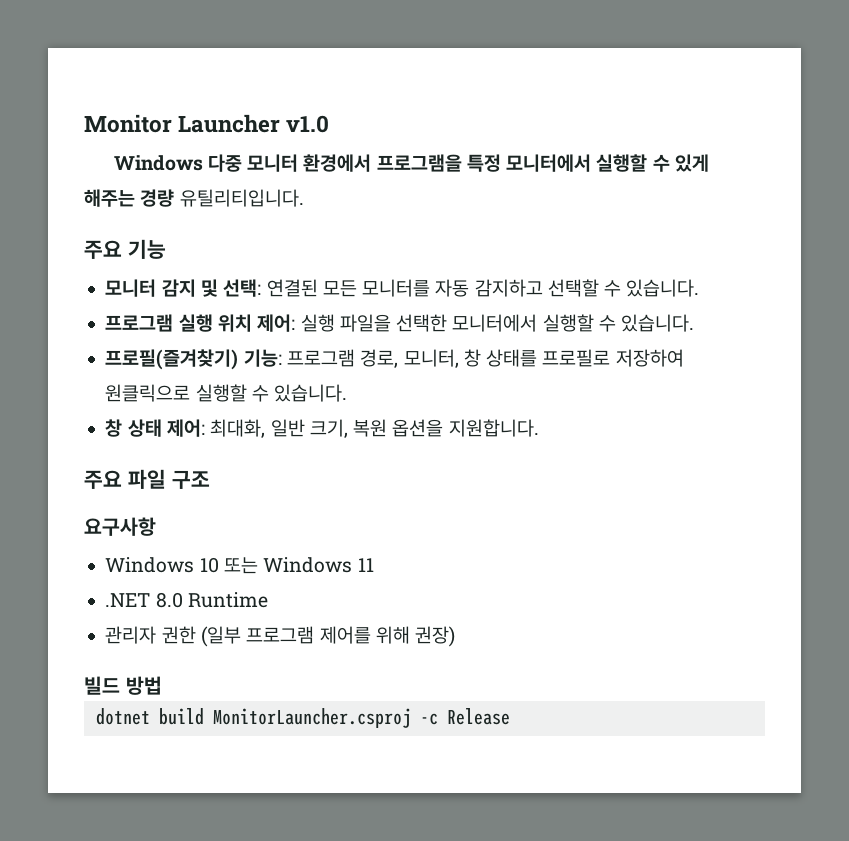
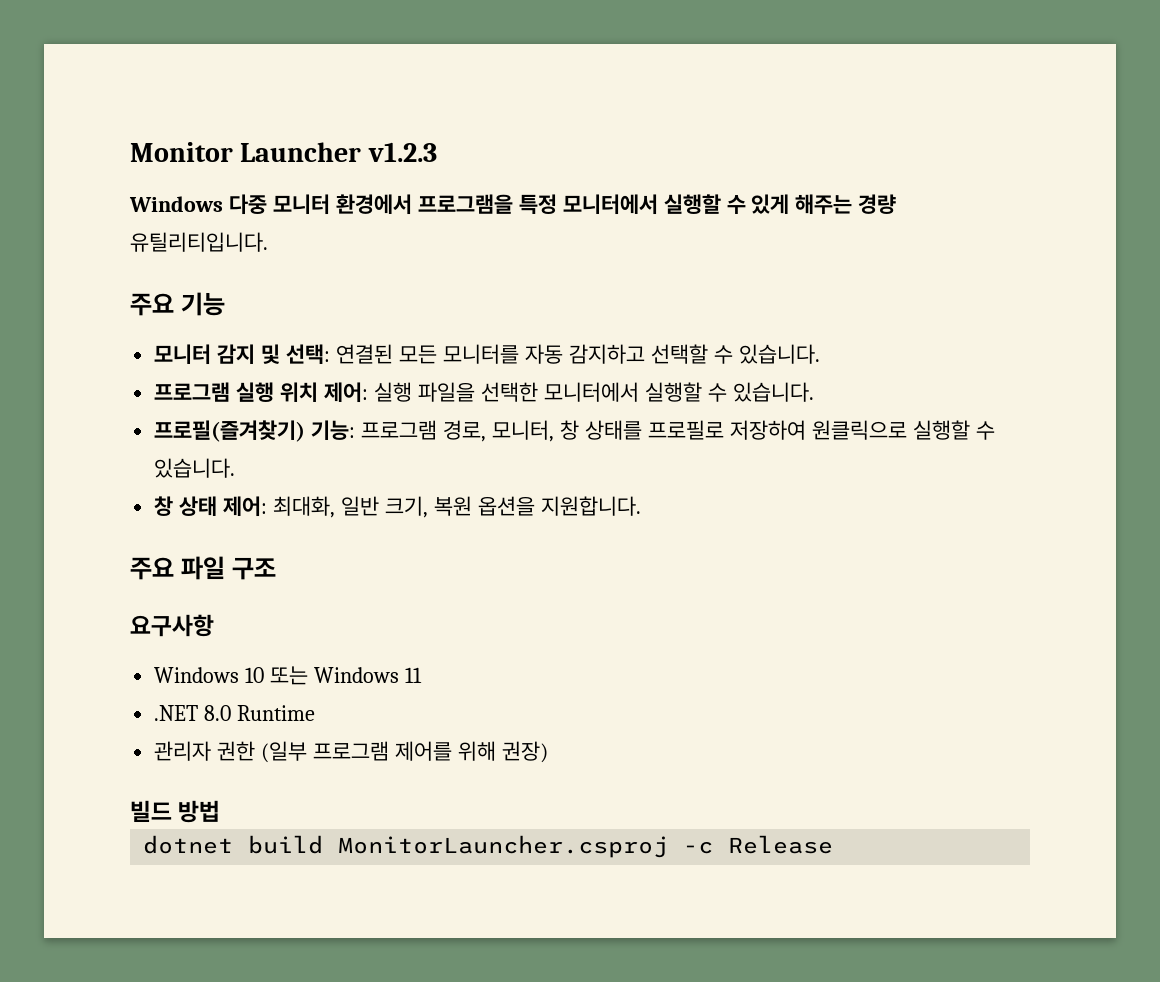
- Monitor Launcher v1.0
+ Monitor Launcher v1.2.3

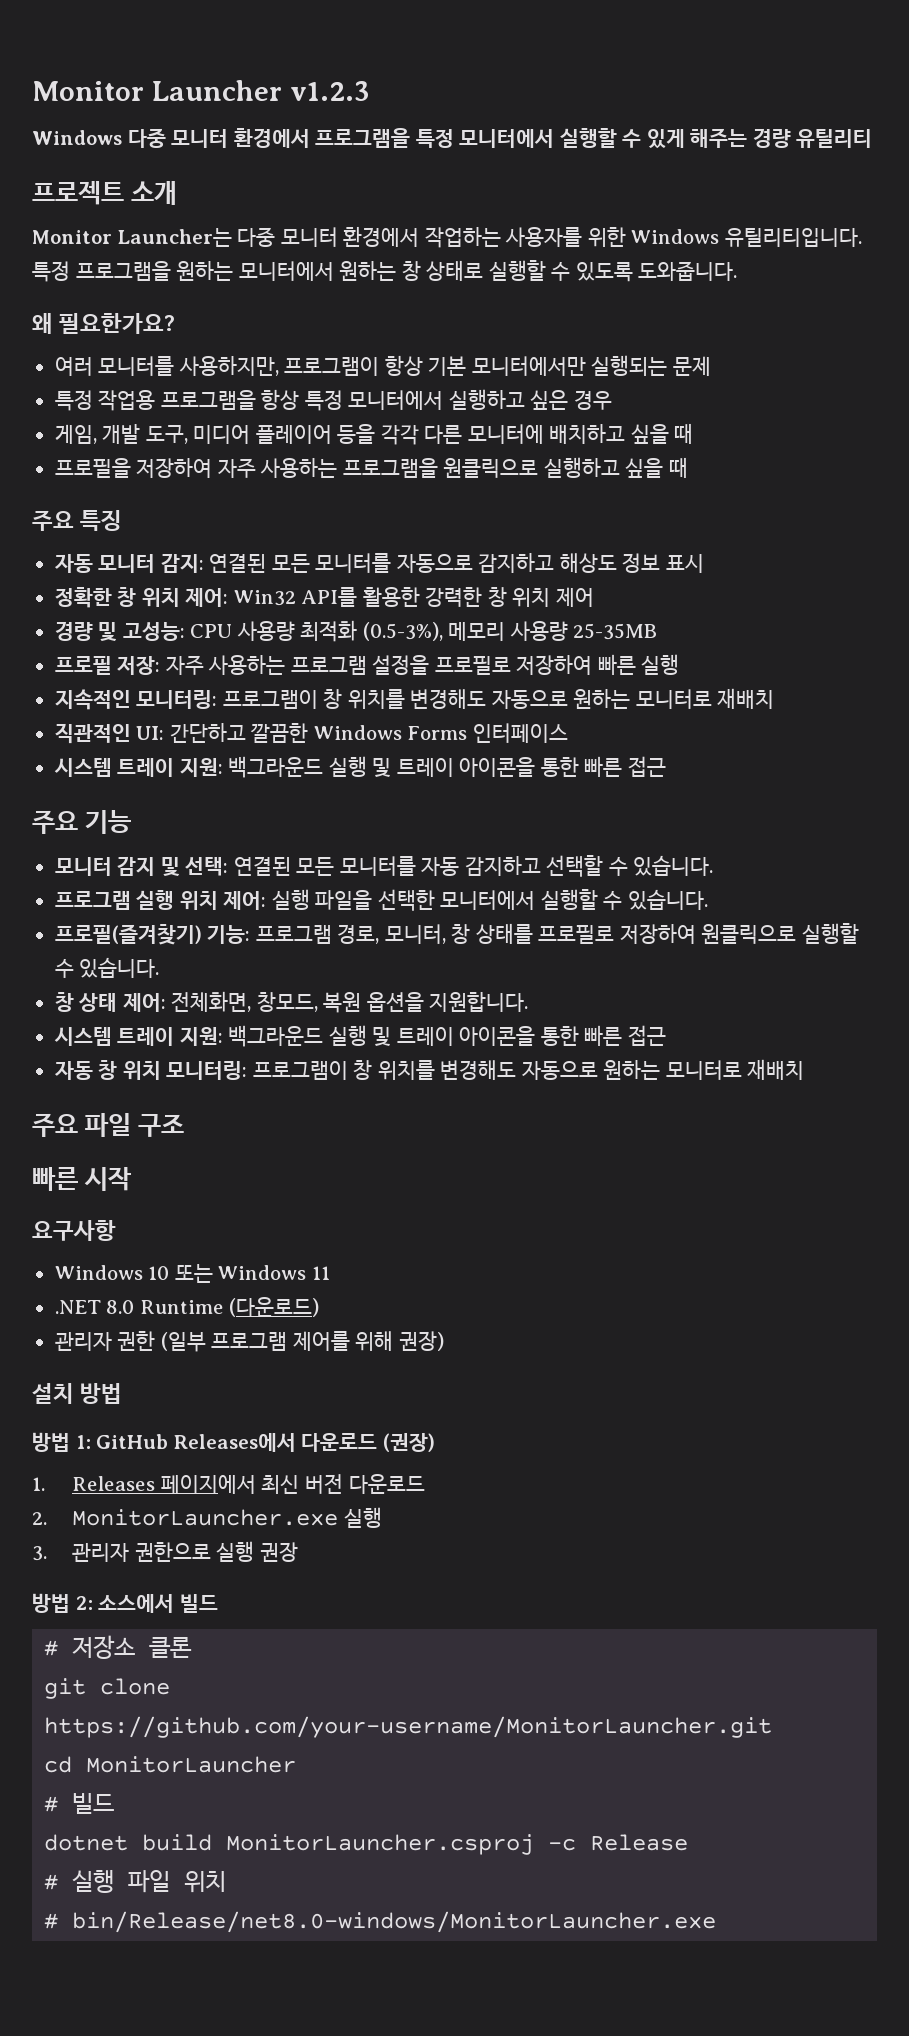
- Windows 다중 모니터 환경에서 프로그램을 특정 모니터에서 실행할 수 있게 해주는 경량 유틸리티입니다.
+ Windows 다중 모니터 환경에서 프로그램을 특정 모니터에서 실행할 수 있게 해주는 경량 유틸리티
+ 프로젝트 소개
+ Monitor Launcher는 다중 모니터 환경에서 작업하는 사용자를 위한 Windows 유틸리티입니다. 특정 프로그램을 원하는 모니터에서 원하는 창 상태로 실행할 수 있도록 도와줍니다.
+ 왜 필요한가요?
+ 여러 모니터를 사용하지만, 프로그램이 항상 기본 모니터에서만 실행되는 문제
+ 특정 작업용 프로그램을 항상 특정 모니터에서 실행하고 싶은 경우
+ 게임, 개발 도구, 미디어 플레이어 등을 각각 다른 모니터에 배치하고 싶을 때
+ 프로필을 저장하여 자주 사용하는 프로그램을 원클릭으로 실행하고 싶을 때
+ 주요 특징
+ 자동 모니터 감지: 연결된 모든 모니터를 자동으로 감지하고 해상도 정보 표시
+ 정확한 창 위치 제어: Win32 API를 활용한 강력한 창 위치 제어
+ 경량 및 고성능: CPU 사용량 최적화 (0.5-3%), 메모리 사용량 25-35MB
+ 프로필 저장: 자주 사용하는 프로그램 설정을 프로필로 저장하여 빠른 실행
+ 지속적인 모니터링: 프로그램이 창 위치를 변경해도 자동으로 원하는 모니터로 재배치
+ 직관적인 UI: 간단하고 깔끔한 Windows Forms 인터페이스
+ 시스템 트레이 지원: 백그라운드 실행 및 트레이 아이콘을 통한 빠른 접근
- 창 상태 제어: 최대화, 일반 크기, 복원 옵션을 지원합니다.
+ 창 상태 제어: 전체화면, 창모드, 복원 옵션을 지원합니다.
+ 시스템 트레이 지원: 백그라운드 실행 및 트레이 아이콘을 통한 빠른 접근
+ 자동 창 위치 모니터링: 프로그램이 창 위치를 변경해도 자동으로 원하는 모니터로 재배치
+ 빠른 시작
- .NET 8.0 Runtime
+ .NET 8.0 Runtime (다운로드)
- 빌드 방법
+ 설치 방법
+ 방법 1: GitHub Releases에서 다운로드 (권장)
+ 1. Releases 페이지에서 최신 버전 다운로드
+ 2. MonitorLauncher.exe 실행
+ 3. 관리자 권한으로 실행 권장
+ 방법 2: 소스에서 빌드
+ # 저장소 클론
+ git clone https://github.com/your-username/MonitorLauncher.git
+ cd MonitorLauncher
+ # 빌드
+ # 실행 파일 위치
+ # bin/Release/net8.0-windows/MonitorLauncher.exe

